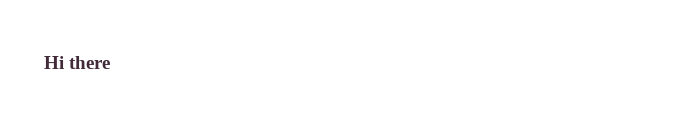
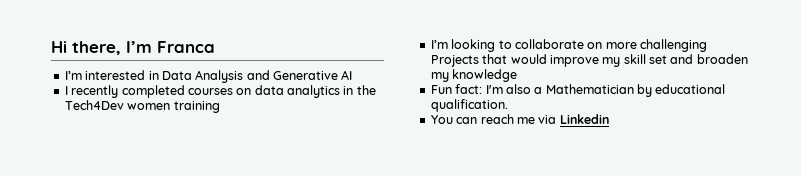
- Hi there
+ Hi there, I’m Franca
+ I’m interested in Data Analysis and Generative AI
+ I recently completed courses on data analytics in the Tech4Dev women training
+ I’m looking to collaborate on more challenging Projects that would improve my skill set and broaden my knowledge
+ Fun fact: I'm also a Mathematician by educational qualification.
+ You can reach me via Linkedin

